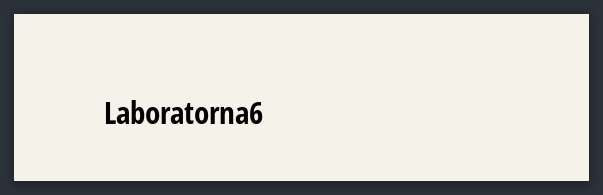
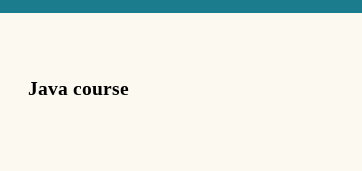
- Laboratorna6
+ Java course

